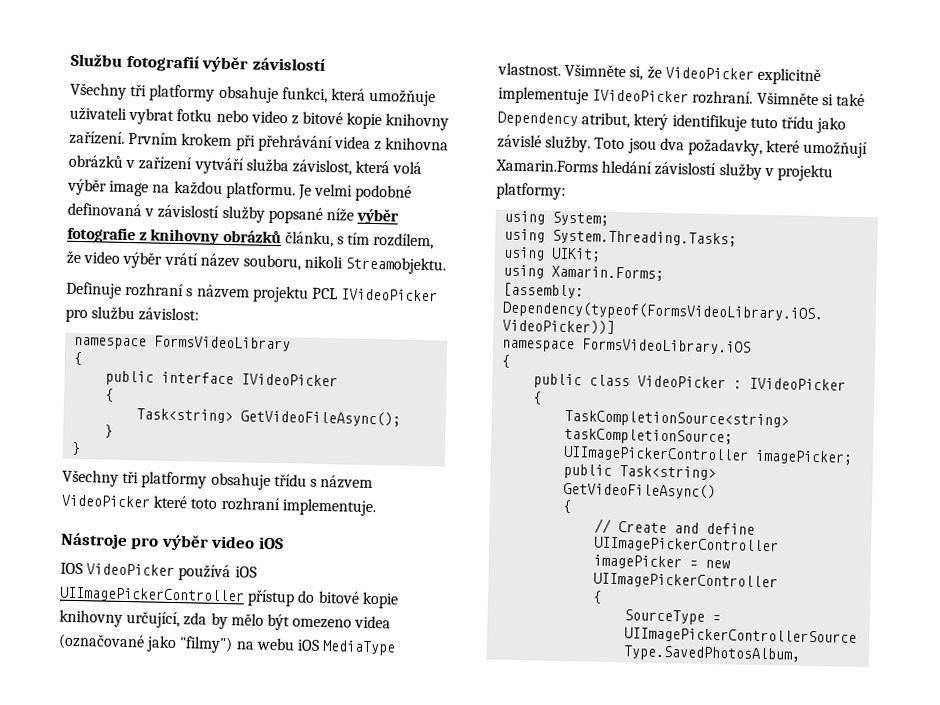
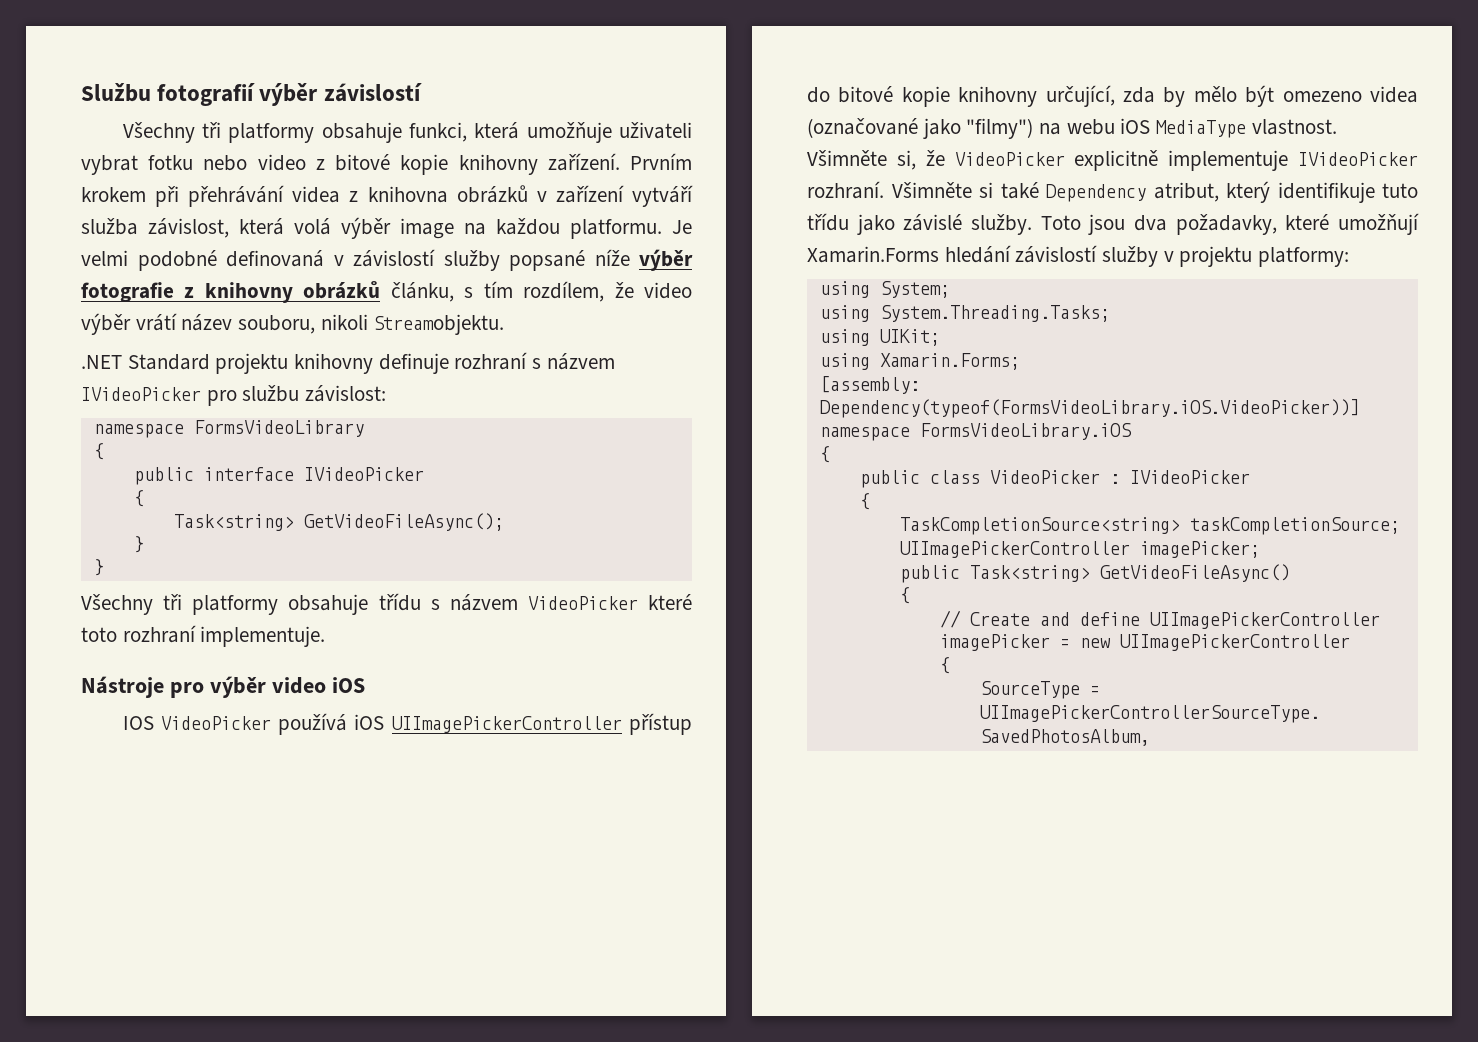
- Definuje rozhraní s názvem projektu PCL IVideoPicker pro službu závislost:
+ .NET Standard projektu knihovny definuje rozhraní s názvem IVideoPicker pro službu závislost:

